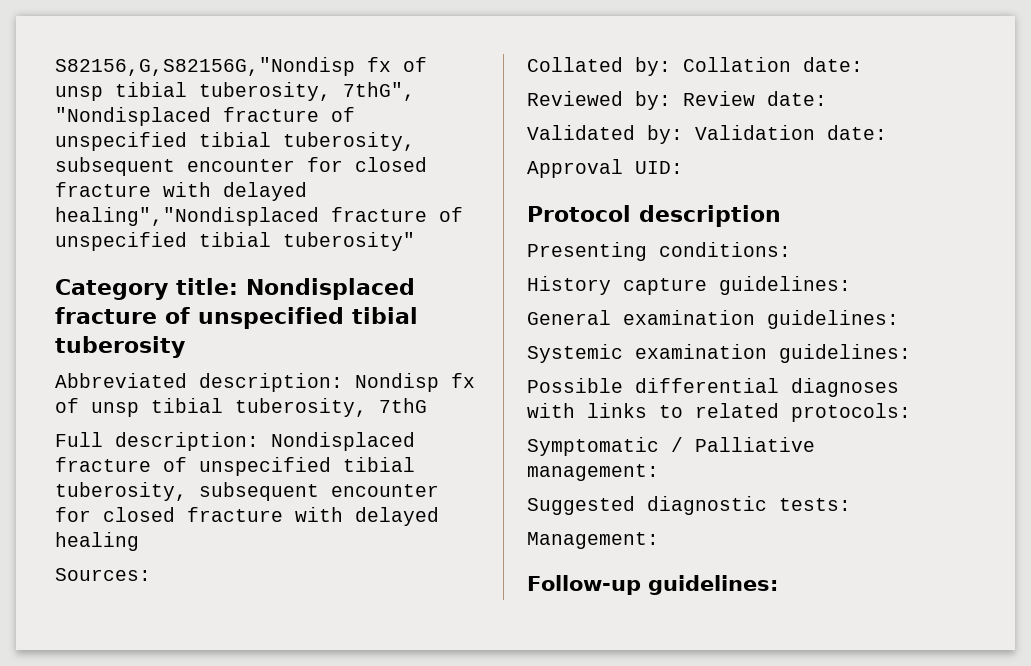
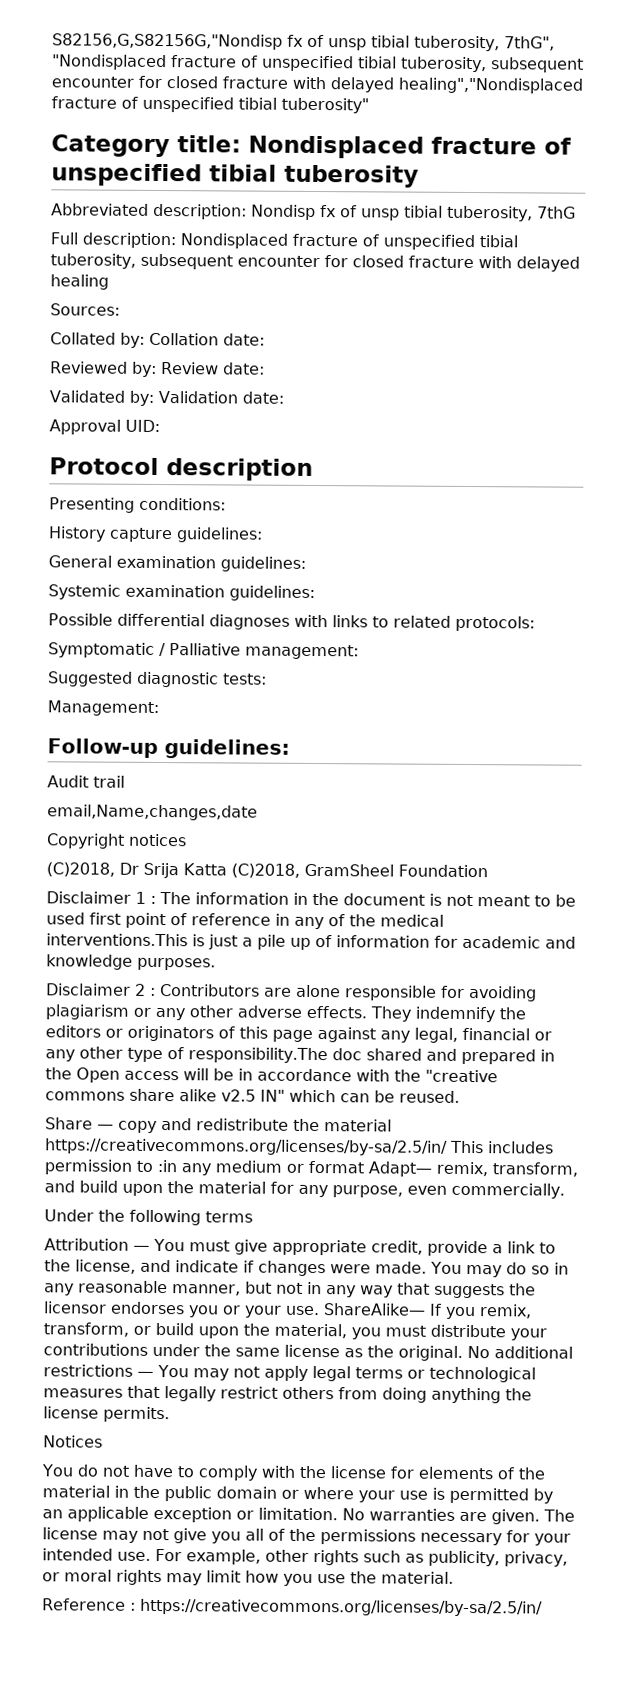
+ Audit trail
+ email,Name,changes,date
+ Copyright notices
+ (C)2018, Dr Srija Katta (C)2018, GramSheel Foundation
+ Disclaimer 1 : The information in the document is not meant to be used first point of reference in any of the medical interventions.This is just a pile up of information for academic and knowledge purposes.
+ Disclaimer 2 : Contributors are alone responsible for avoiding plagiarism or any other adverse effects. They indemnify the editors or originators of this page against any legal, financial or any other type of responsibility.The doc shared and prepared in the Open access will be in accordance with the "creative commons share alike v2.5 IN" which can be reused.
+ Share — copy and redistribute the material https://creativecommons.org/licenses/by-sa/2.5/in/ This includes permission to :in any medium or format Adapt— remix, transform, and build upon the material for any purpose, even commercially.
+ Under the following terms
+ Attribution — You must give appropriate credit, provide a link to the license, and indicate if changes were made. You may do so in any reasonable manner, but not in any way that suggests the licensor endorses you or your use. ShareAlike— If you remix, transform, or build upon the material, you must distribute your contributions under the same license as the original. No additional restrictions — You may not apply legal terms or technological measures that legally restrict others from doing anything the license permits.
+ Notices
+ You do not have to comply with the license for elements of the material in the public domain or where your use is permitted by an applicable exception or limitation. No warranties are given. The license may not give you all of the permissions necessary for your intended use. For example, other rights such as publicity, privacy, or moral rights may limit how you use the material.
+ Reference : https://creativecommons.org/licenses/by-sa/2.5/in/

